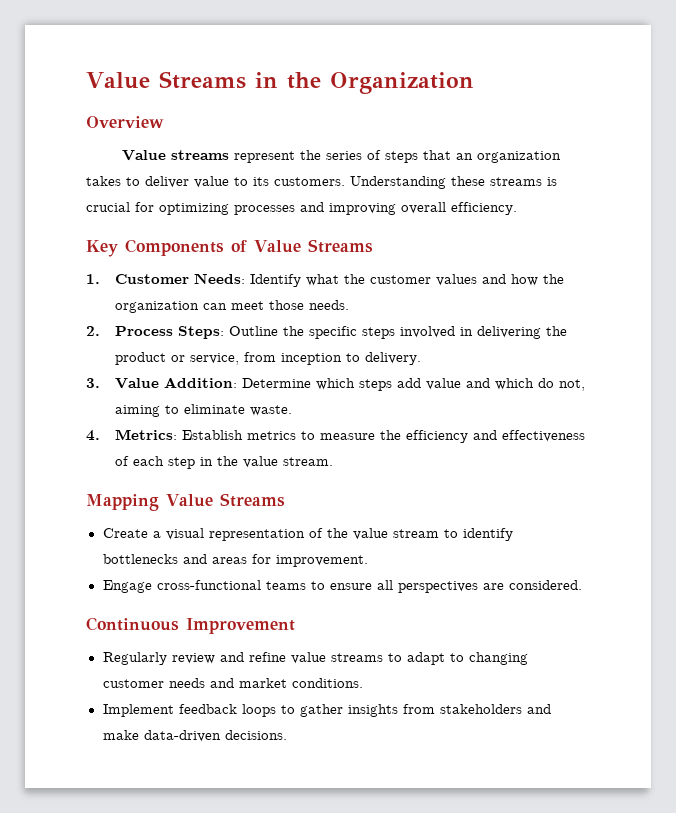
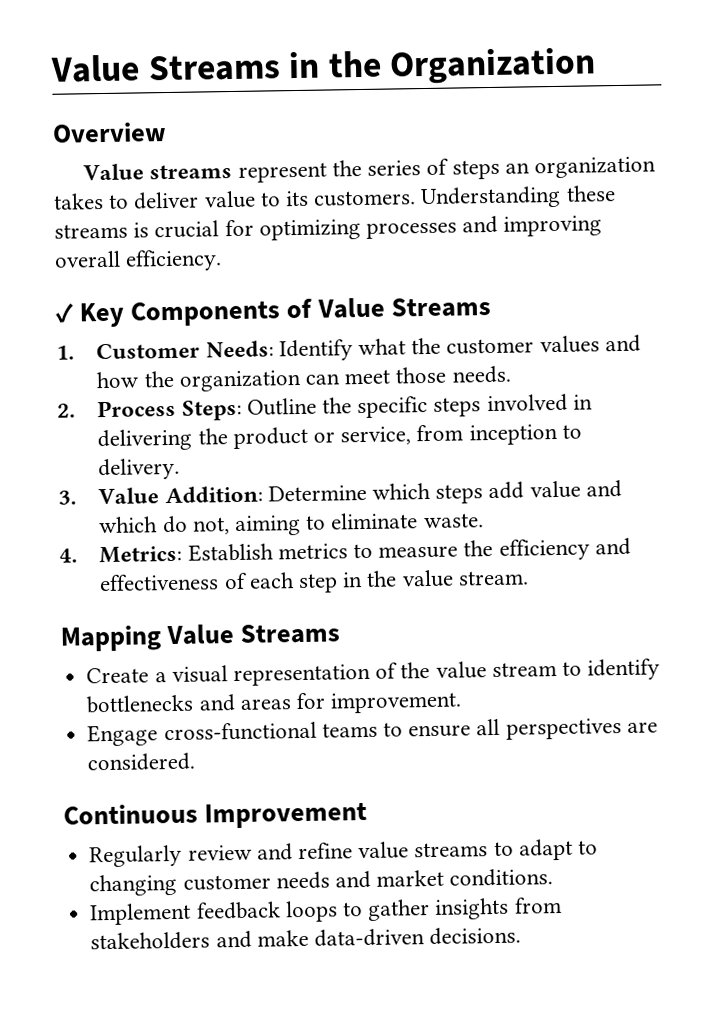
- Value streams represent the series of steps that an organization takes to deliver value to its customers.
+ Value streams represent the series of steps an organization takes to deliver value to its customers.
- Key Components of Value Streams
+ ✓ Key Components of Value Streams

